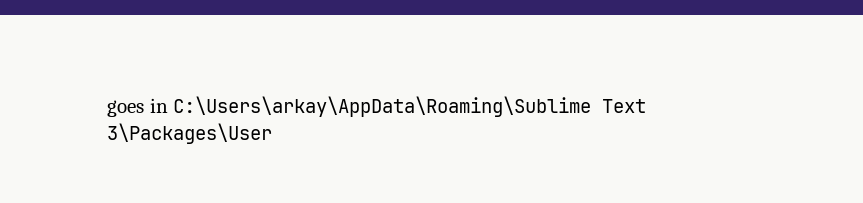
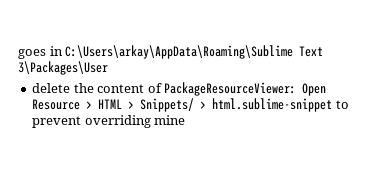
+ delete the content of PackageResourceViewer: Open Resource > HTML > Snippets/ > html.sublime-snippet to prevent overriding mine

